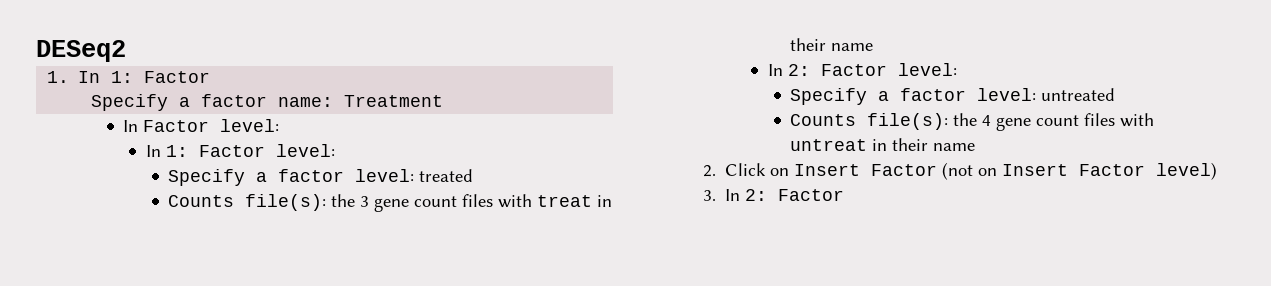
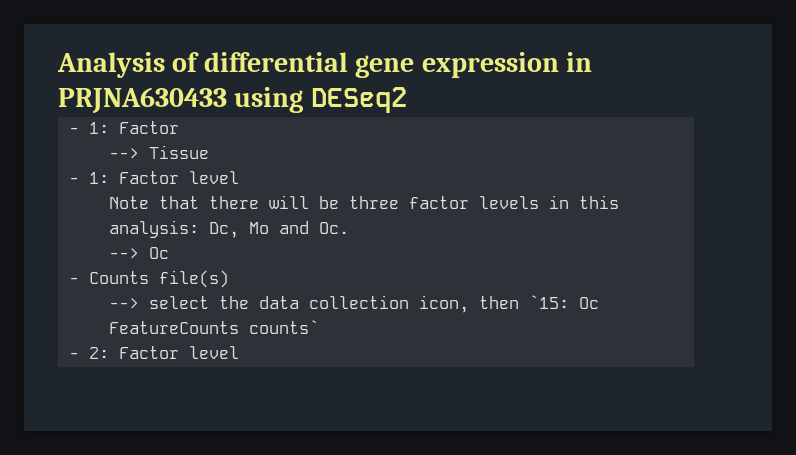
- DESeq2
- 1. In 1: Factor
+ Analysis of differential gene expression in PRJNA630433 using DESeq2
+ - 1: Factor
- Specify a factor name: Treatment
- In Factor level:
- In 1: Factor level:
- Specify a factor level: treated
- Counts file(s): the 3 gene count files with treat in their name
- In 2: Factor level:
- Specify a factor level: untreated
- Counts file(s): the 4 gene count files with untreat in their name
- 2. Click on Insert Factor (not on Insert Factor level)
- 3. In 2: Factor
+ --> Tissue
+ - 1: Factor level
+ Note that there will be three factor levels in this analysis: Dc, Mo and Oc.
+ --> Oc
+ - Counts file(s)
+ --> select the data collection icon, then `15: Oc FeatureCounts counts`
+ - 2: Factor level

